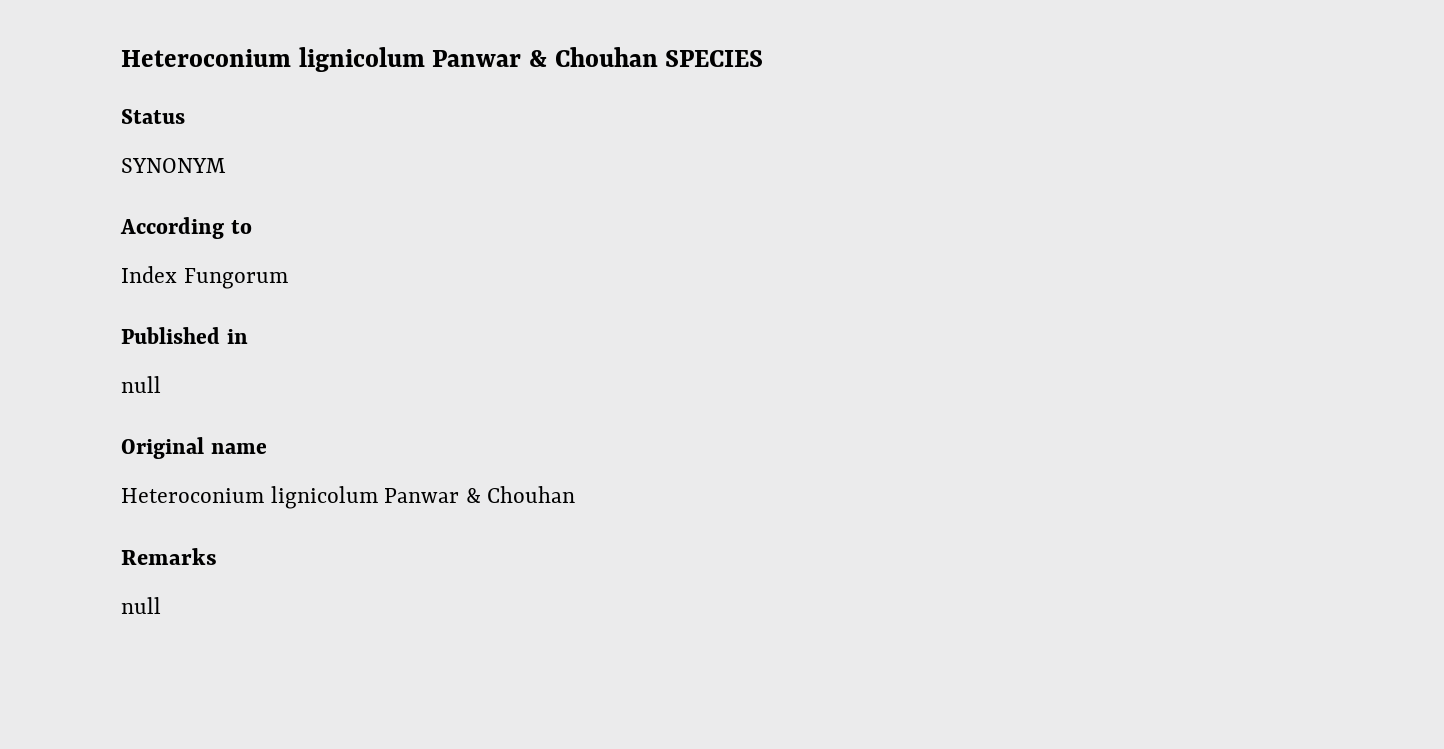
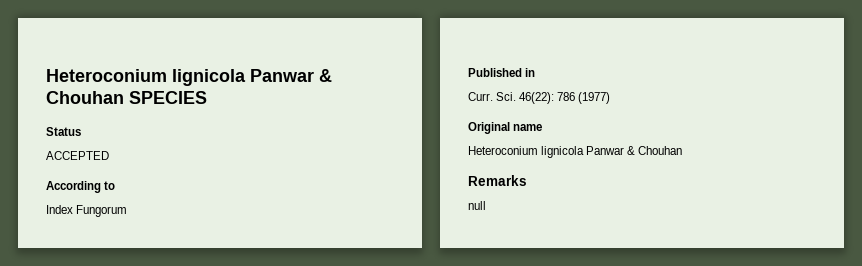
- Heteroconium lignicolum Panwar & Chouhan SPECIES
+ Heteroconium lignicola Panwar & Chouhan SPECIES
- SYNONYM
+ ACCEPTED
  Published in
- null
+ Curr. Sci. 46(22): 786 (1977)
  Original name
- Heteroconium lignicolum Panwar & Chouhan
+ Heteroconium lignicola Panwar & Chouhan

